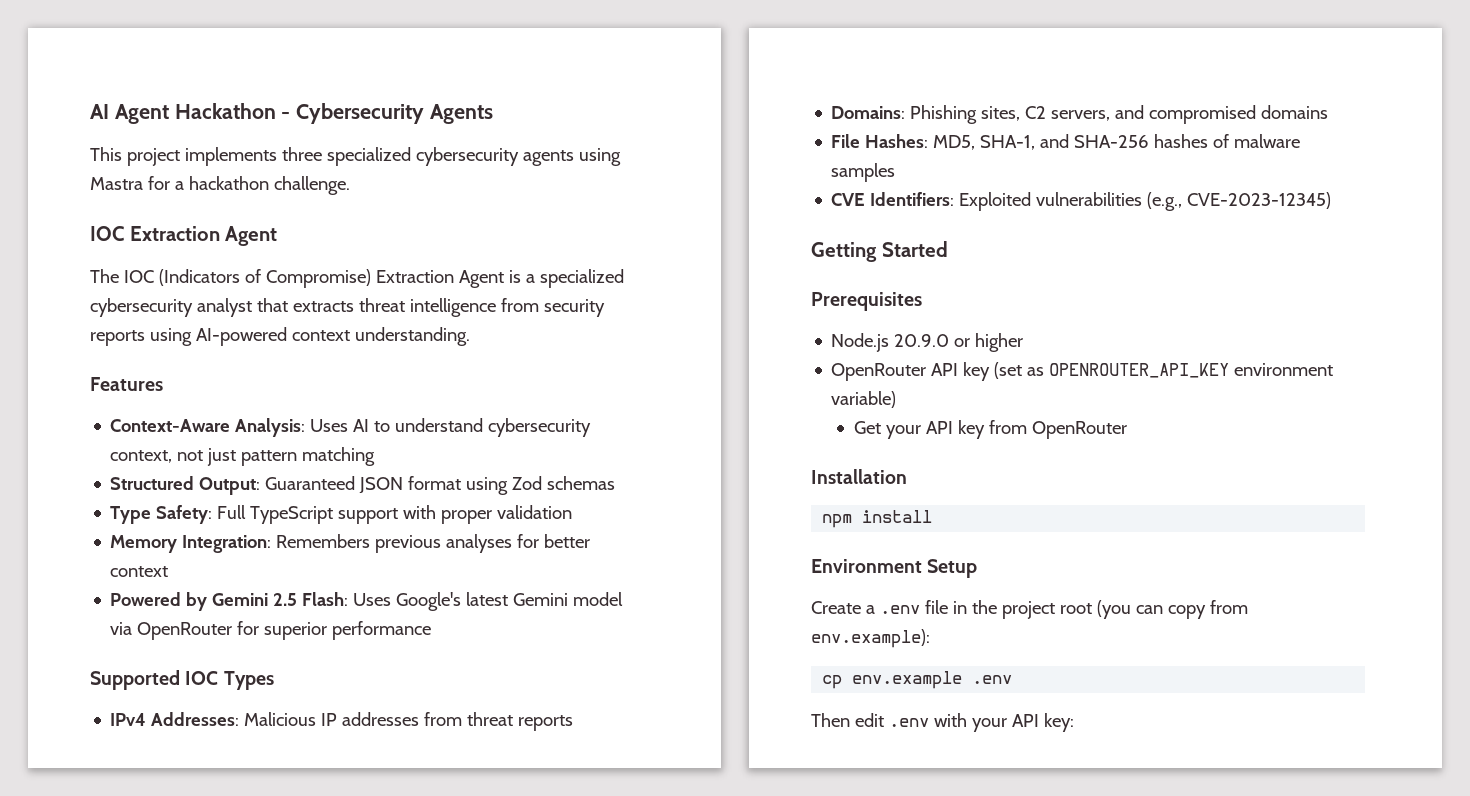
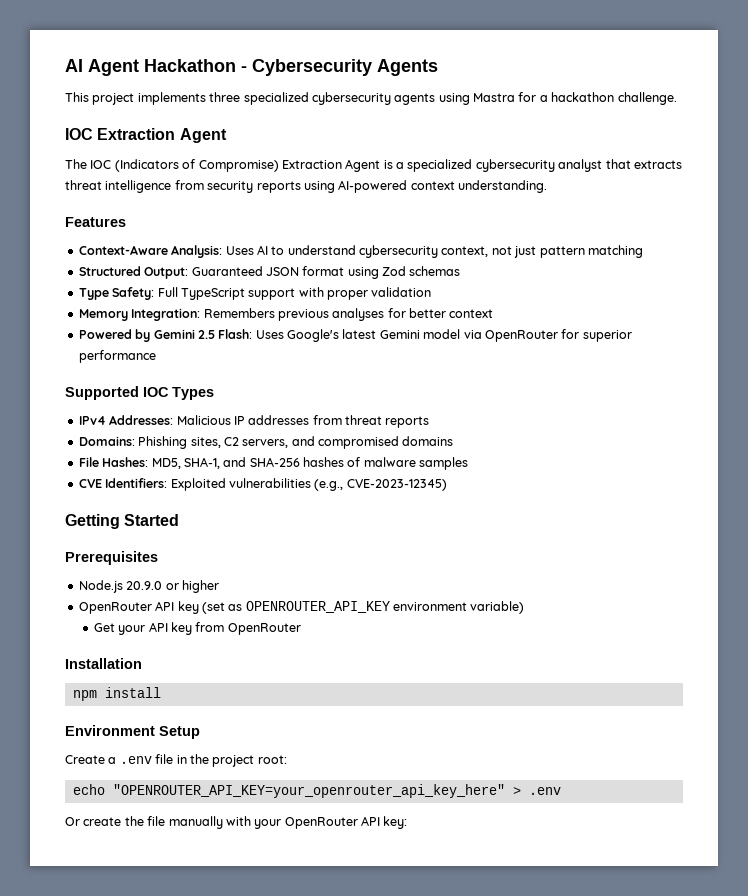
- Create a .env file in the project root (you can copy from env.example):
- cp env.example .env
- Then edit .env with your API key:
+ Create a .env file in the project root:
+ echo "OPENROUTER_API_KEY=your_openrouter_api_key_here" > .env
+ Or create the file manually with your OpenRouter API key:

